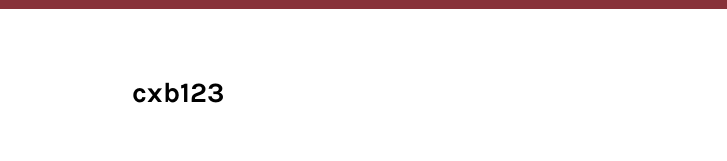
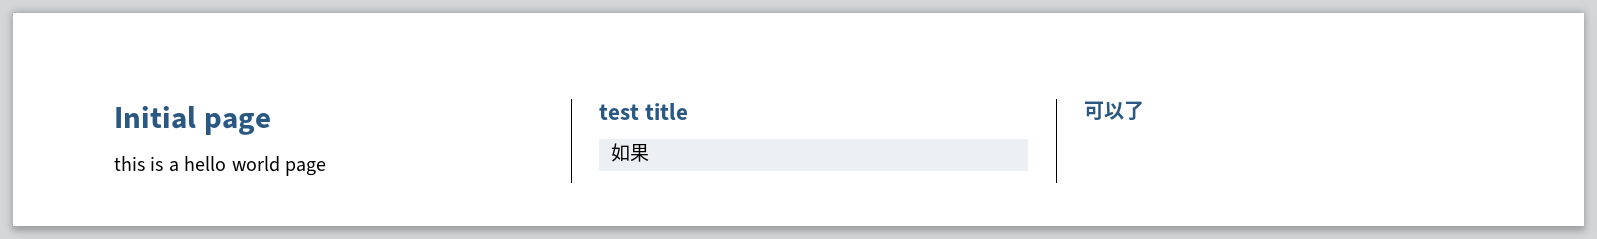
- cxb123
+ Initial page
+ this is a hello world page
+ test title
+ 如果
+ 可以了

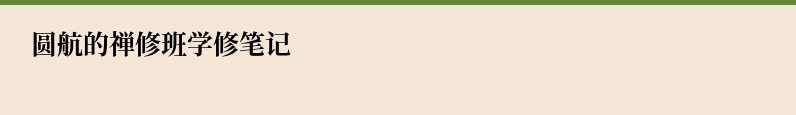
- Initial page
- this is a hello world page
- test title
- 如果
- 可以了
+ 圆航的禅修班学修笔记

